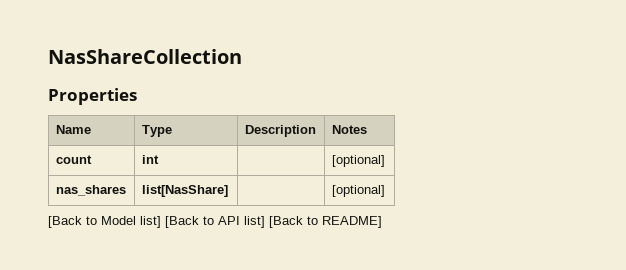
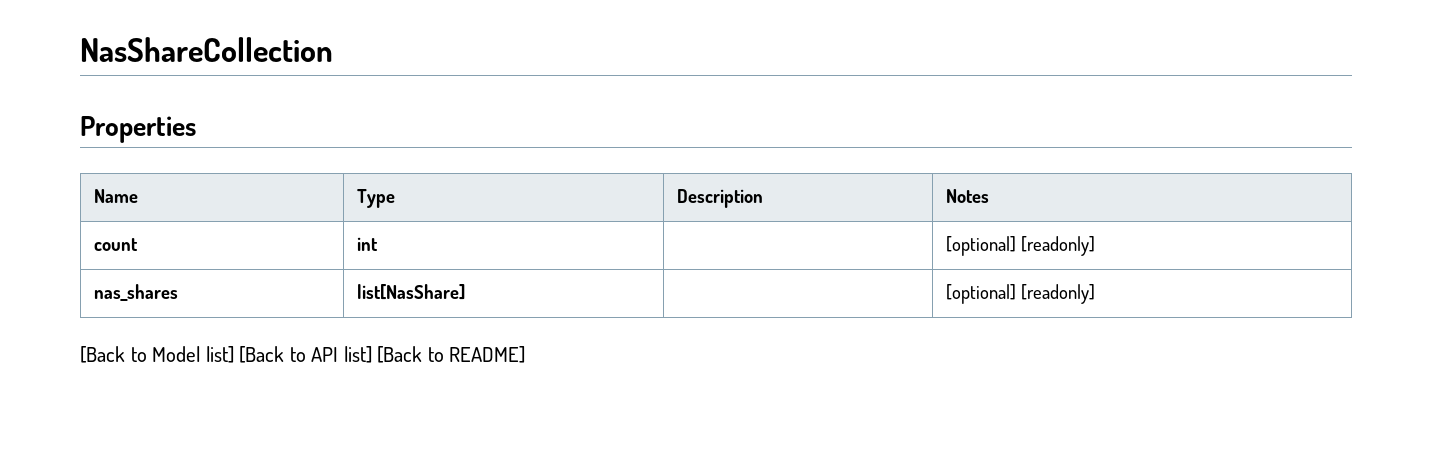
- count | int | | [optional]
+ count | int | | [optional] [readonly]
- nas_shares | list[NasShare] | | [optional]
+ nas_shares | list[NasShare] | | [optional] [readonly]

